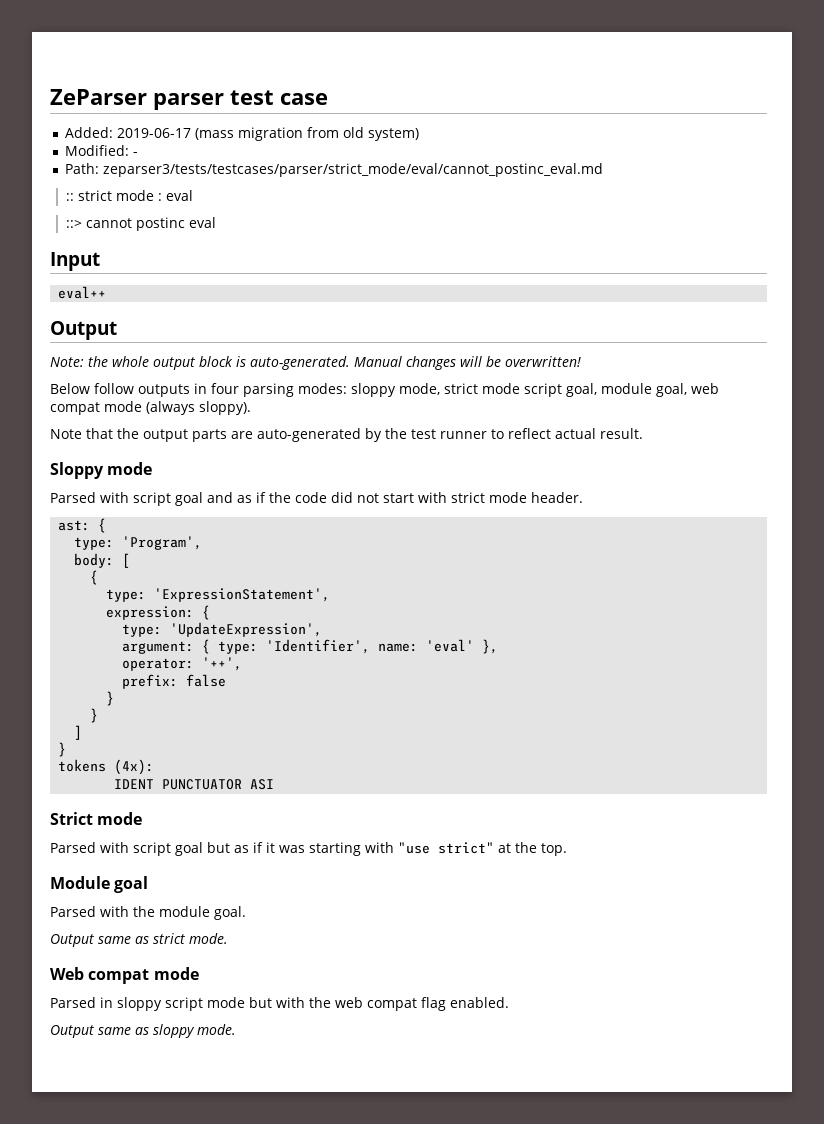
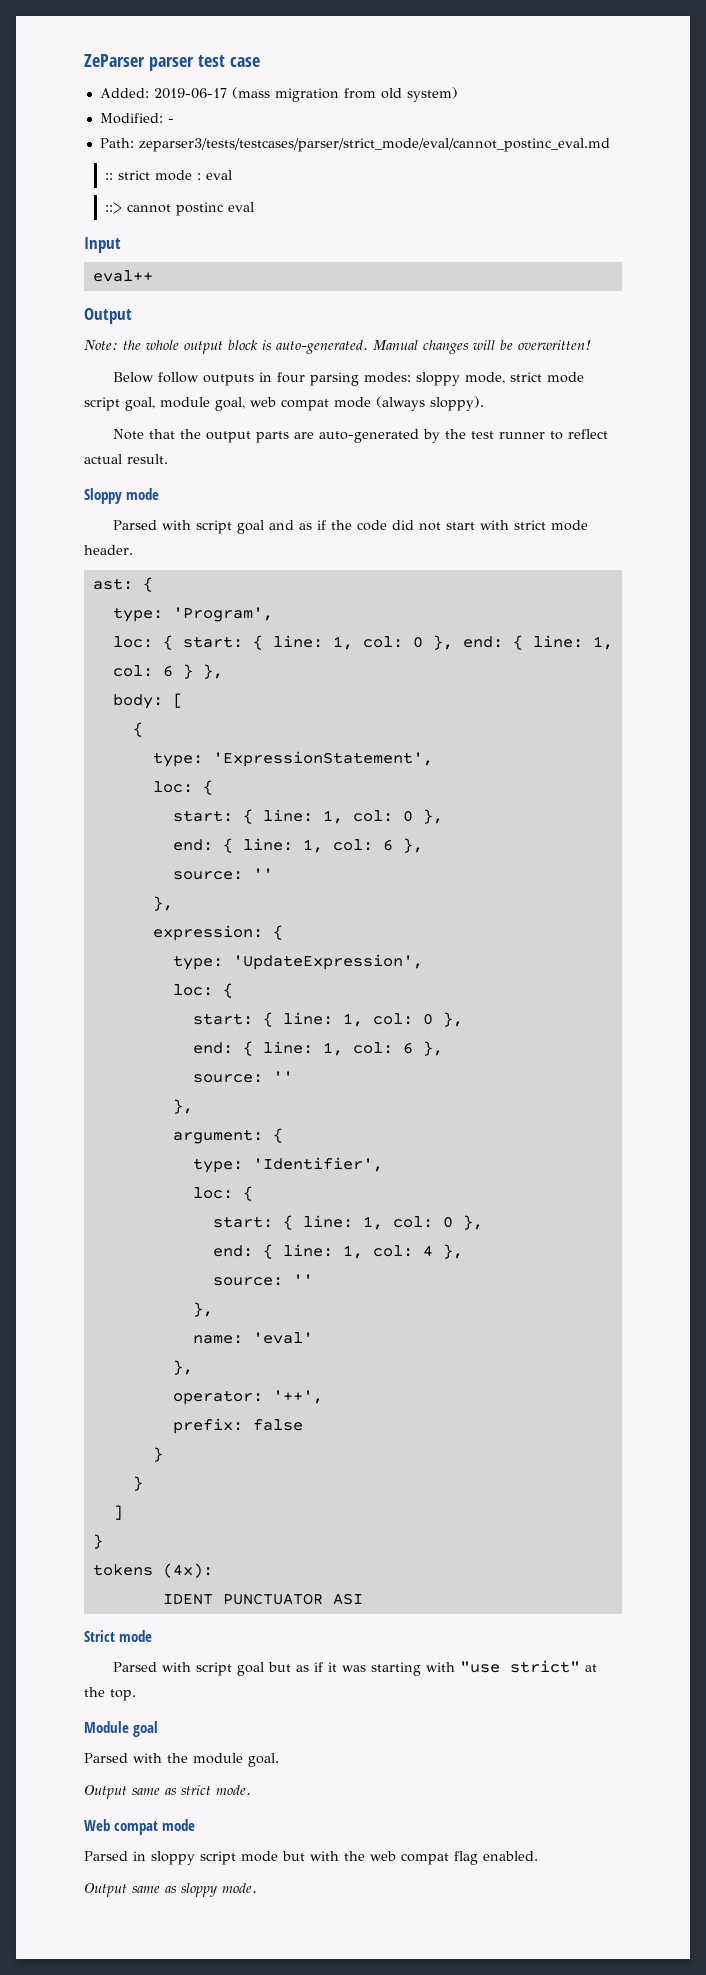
+ loc: { start: { line: 1, col: 0 }, end: { line: 1, col: 6 } },
  type: 'ExpressionStatement',
+ loc: {
+ start: { line: 1, col: 0 },
+ end: { line: 1, col: 6 },
+ source: ''
+ },
  expression: {
  type: 'UpdateExpression',
+ loc: {
+ start: { line: 1, col: 0 },
+ end: { line: 1, col: 6 },
+ source: ''
+ },
- argument: { type: 'Identifier', name: 'eval' },
+ argument: {
+ type: 'Identifier',
+ loc: {
+ start: { line: 1, col: 0 },
+ end: { line: 1, col: 4 },
+ source: ''
+ },
+ name: 'eval'
+ },

